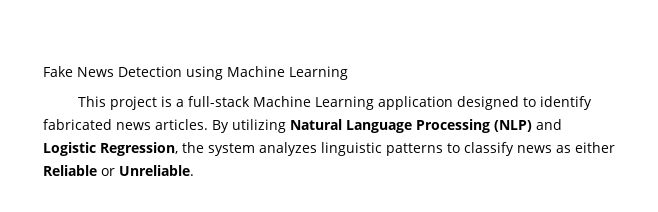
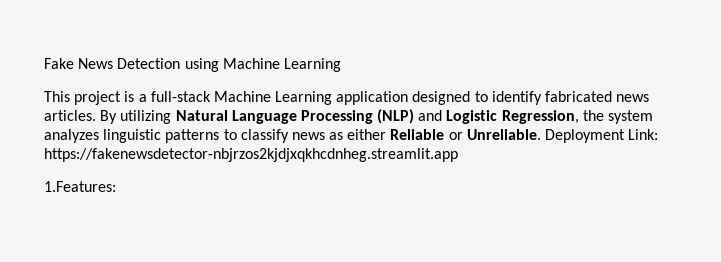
+ Deployment Link: https://fakenewsdetector-nbjrzos2kjdjxqkhcdnheg.streamlit.app
+ 1.Features:

